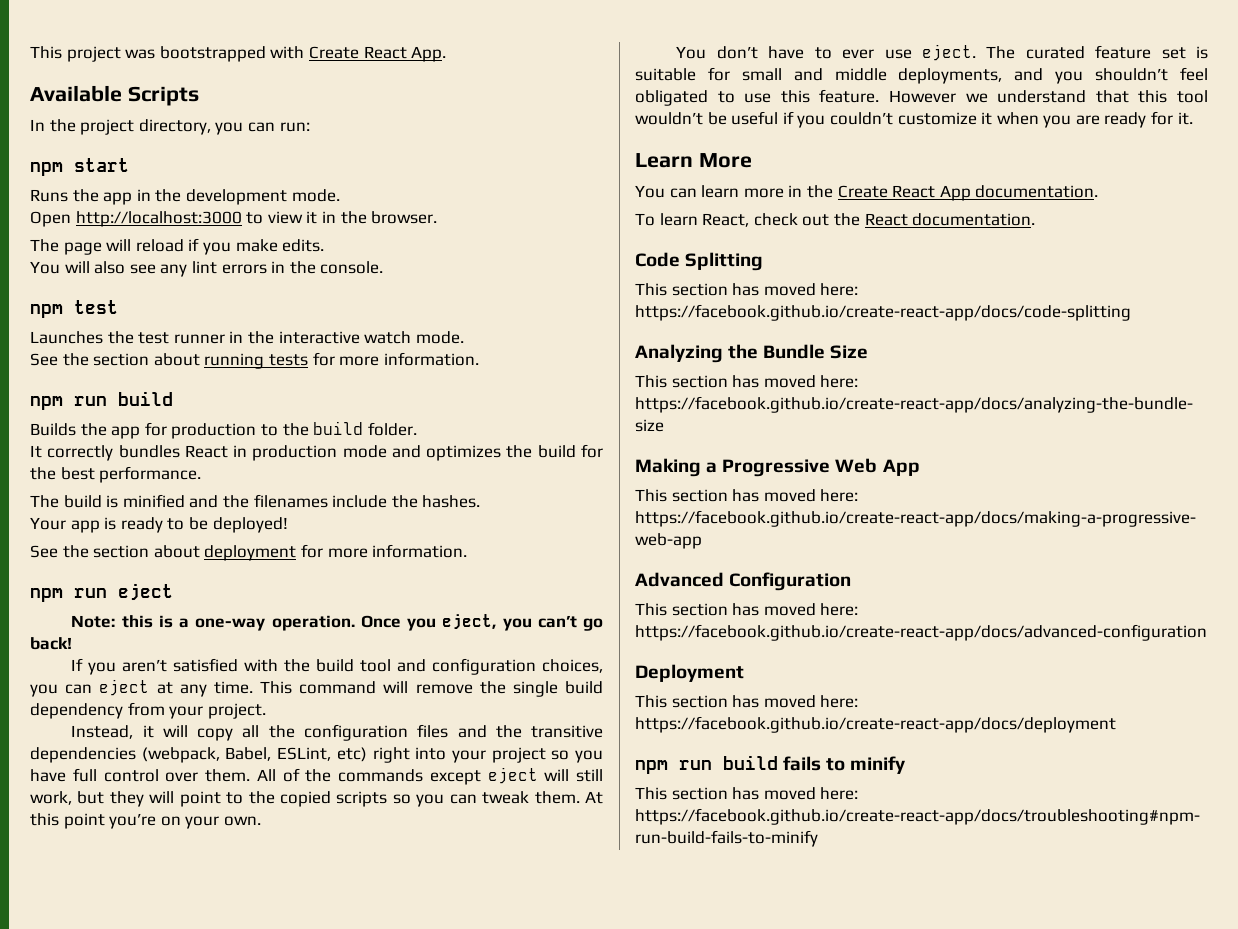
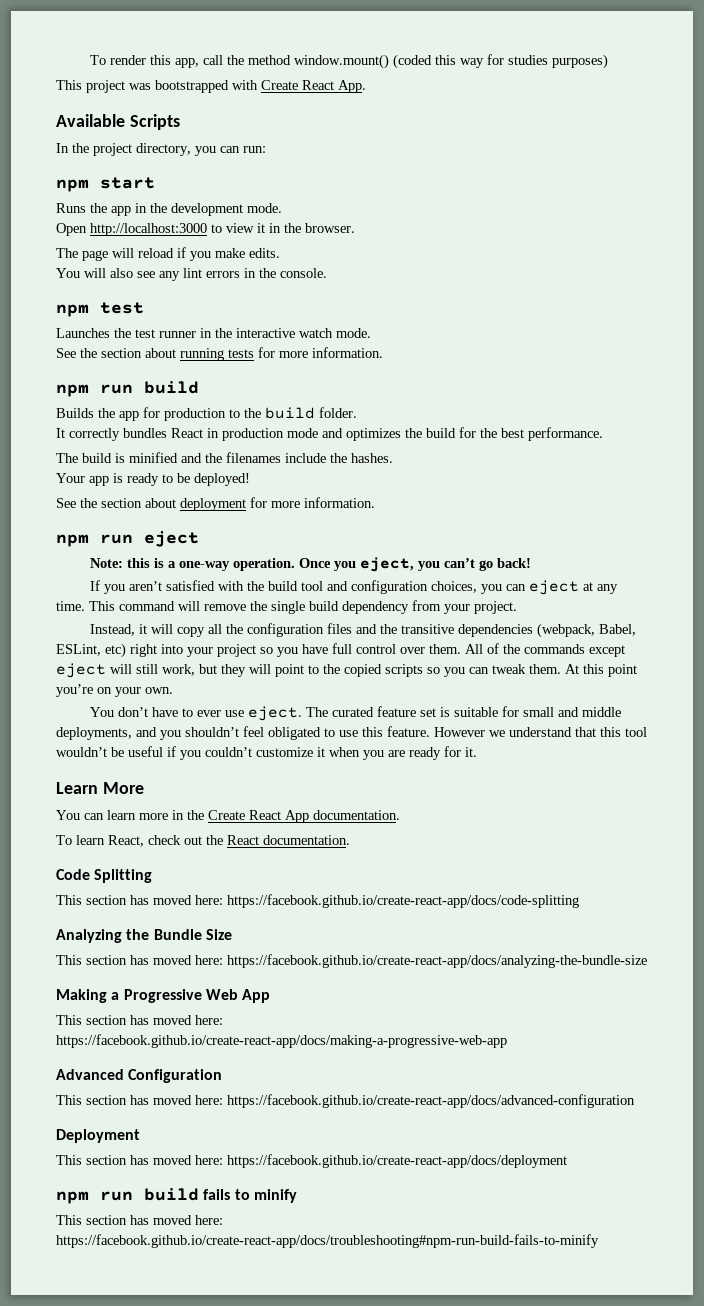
+ To render this app, call the method window.mount() (coded this way for studies purposes)

